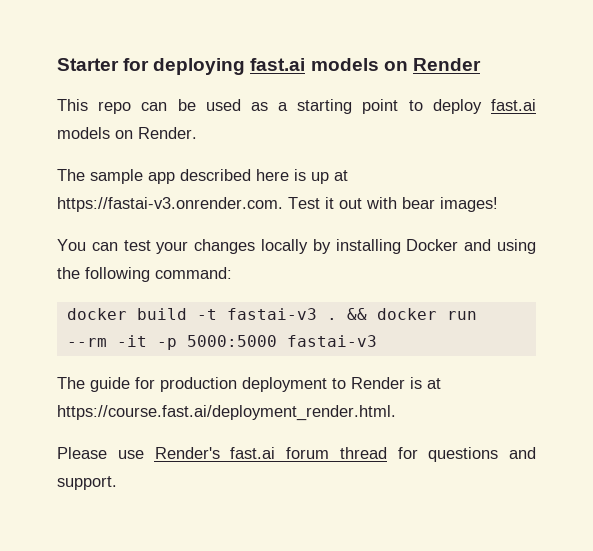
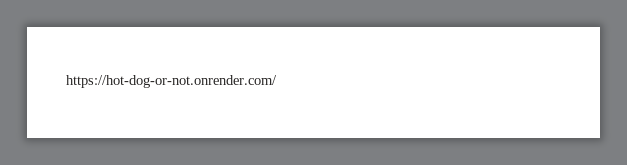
- Starter for deploying fast.ai models on Render
- This repo can be used as a starting point to deploy fast.ai models on Render.
- The sample app described here is up at https://fastai-v3.onrender.com. Test it out with bear images!
- You can test your changes locally by installing Docker and using the following command:
- docker build -t fastai-v3 . && docker run --rm -it -p 5000:5000 fastai-v3
- The guide for production deployment to Render is at https://course.fast.ai/deployment_render.html.
- Please use Render's fast.ai forum thread for questions and support.
+ https://hot-dog-or-not.onrender.com/

